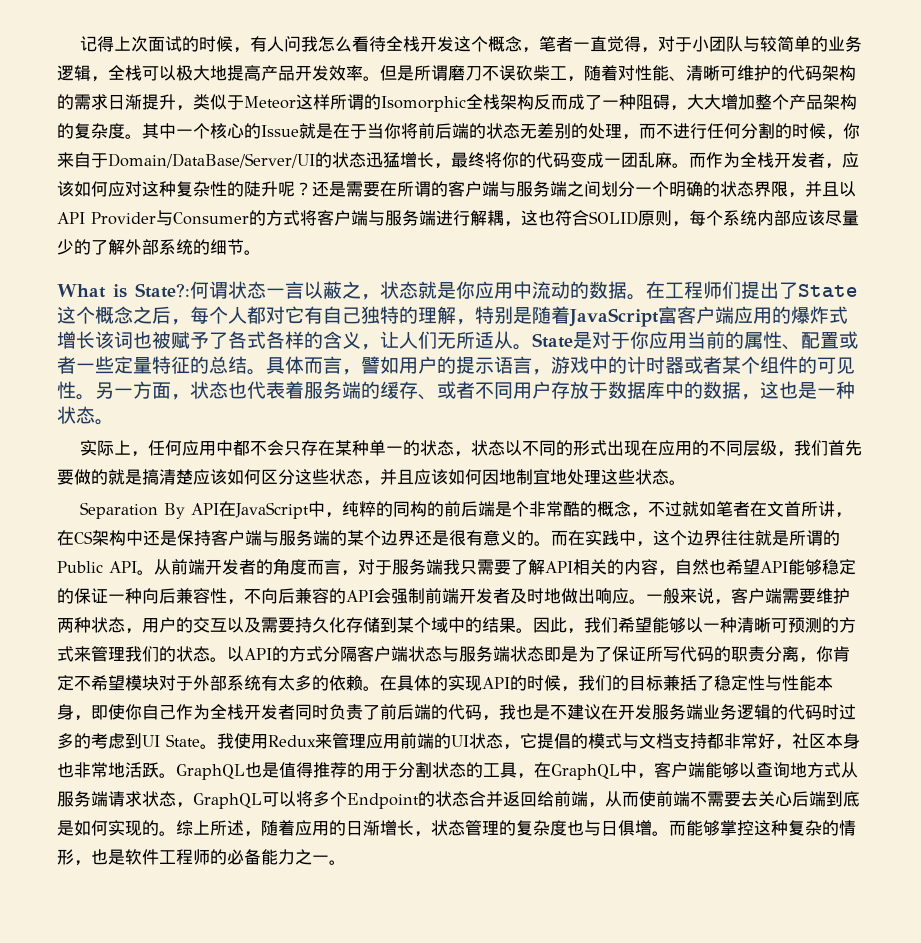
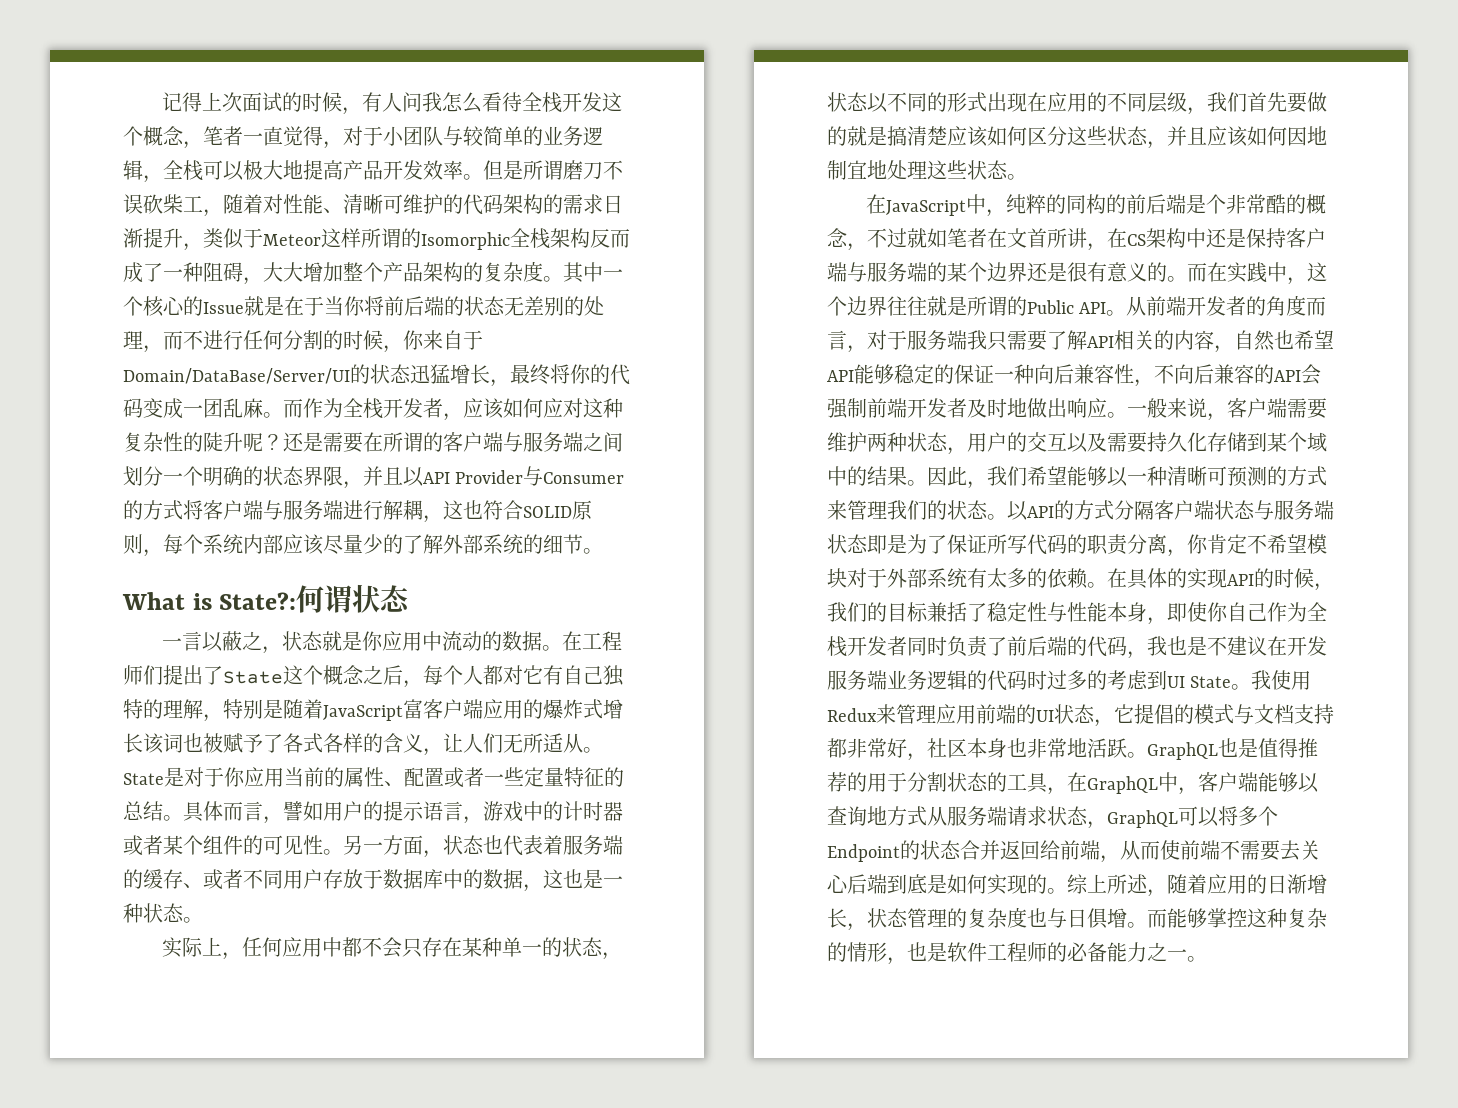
- What is State?:何谓状态一言以蔽之，状态就是你应用中流动的数据。
+ What is State?:何谓状态
+ 一言以蔽之，状态就是你应用中流动的数据。
- Separation By API在JavaScript中，纯粹的同构的前后端是个非常酷的概念，不过就如笔者在文首所讲，在CS架构中还是保持客户端与服务端的某个边界还是很有意义的。
+ 在JavaScript中，纯粹的同构的前后端是个非常酷的概念，不过就如笔者在文首所讲，在CS架构中还是保持客户端与服务端的某个边界还是很有意义的。

